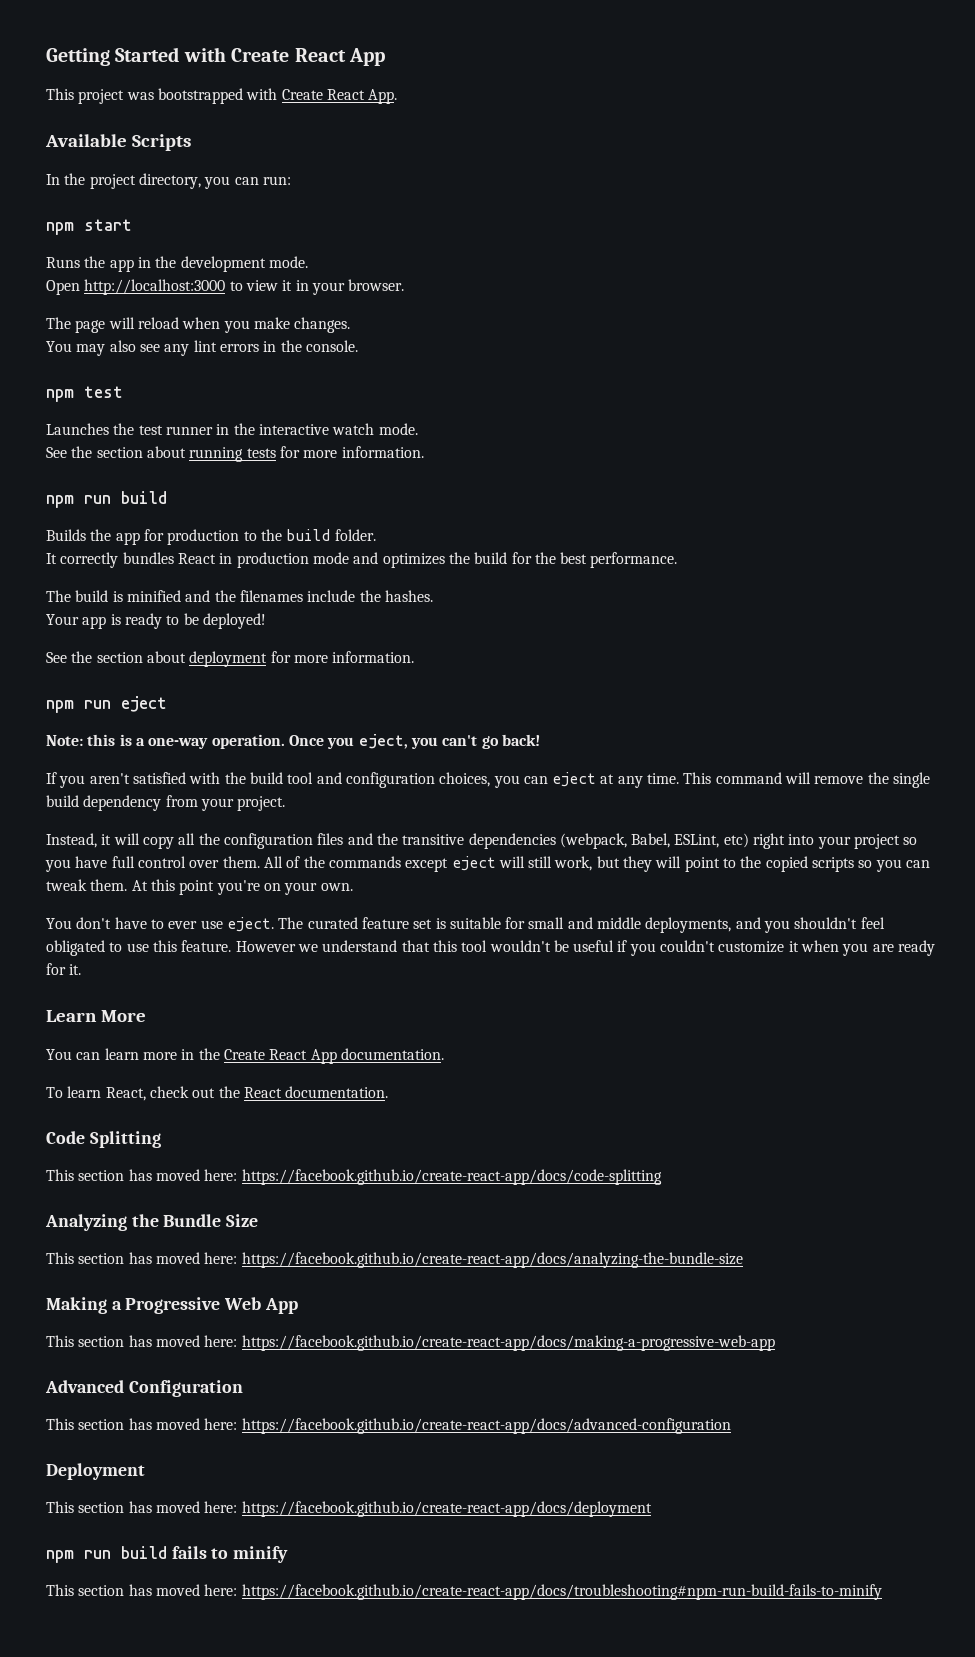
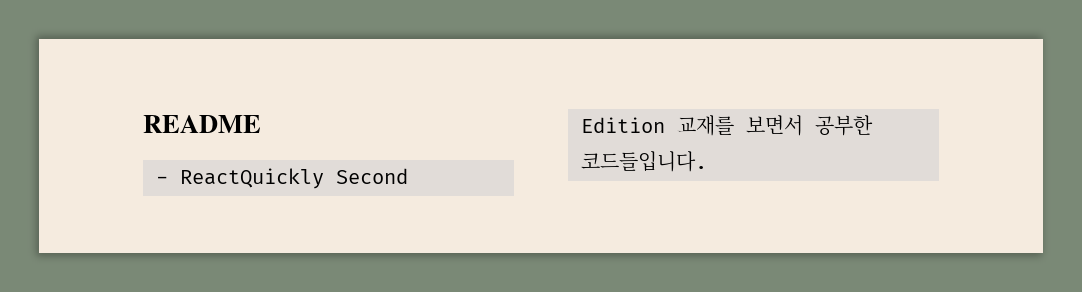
- Getting Started with Create React App
- This project was bootstrapped with Create React App.
- Available Scripts
- In the project directory, you can run:
- npm start
- Runs the app in the development mode.
- Open http://localhost:3000 to view it in your browser.
- The page will reload when you make changes.
- You may also see any lint errors in the console.
- npm test
- Launches the test runner in the interactive watch mode.
- See the section about running tests for more information.
- npm run build
- Builds the app for production to the build folder.
- It correctly bundles React in production mode and optimizes the build for the best performance.
- The build is minified and the filenames include the hashes.
- Your app is ready to be deployed!
- See the section about deployment for more information.
- npm run eject
- Note: this is a one-way operation. Once you eject, you can't go back!
- If you aren't satisfied with the build tool and configuration choices, you can eject at any time. This command will remove the single build dependency from your project.
- Instead, it will copy all the configuration files and the transitive dependencies (webpack, Babel, ESLint, etc) right into your project so you have full control over them. All of the commands except eject will still work, but they will point to the copied scripts so you can tweak them. At this point you're on your own.
- You don't have to ever use eject. The curated feature set is suitable for small and middle deployments, and you shouldn't feel obligated to use this feature. However we understand that this tool wouldn't be useful if you couldn't customize it when you are ready for it.
- Learn More
- You can learn more in the Create React App documentation.
- To learn React, check out the React documentation.
- Code Splitting
- This section has moved here: https://facebook.github.io/create-react-app/docs/code-splitting
- Analyzing the Bundle Size
- This section has moved here: https://facebook.github.io/create-react-app/docs/analyzing-the-bundle-size
- Making a Progressive Web App
- This section has moved here: https://facebook.github.io/create-react-app/docs/making-a-progressive-web-app
- Advanced Configuration
- This section has moved here: https://facebook.github.io/create-react-app/docs/advanced-configuration
- Deployment
- This section has moved here: https://facebook.github.io/create-react-app/docs/deployment
- npm run build fails to minify
- This section has moved here: https://facebook.github.io/create-react-app/docs/troubleshooting#npm-run-build-fails-to-minify
+ README
+ - ReactQuickly Second Edition 교재를 보면서 공부한 코드들입니다.

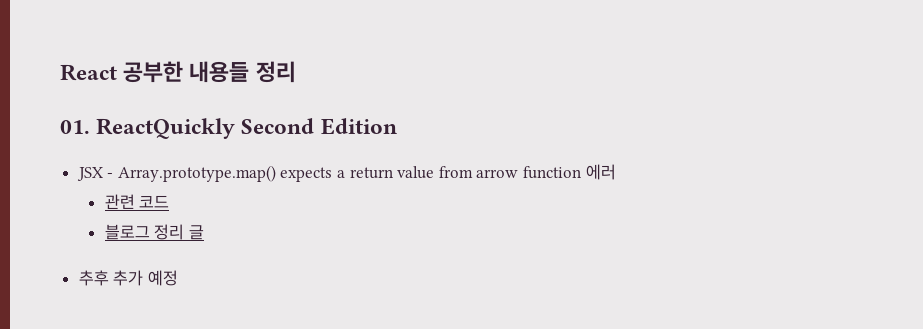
- README
- - ReactQuickly Second Edition 교재를 보면서 공부한 코드들입니다.
+ React 공부한 내용들 정리
+ 01. ReactQuickly Second Edition
+ JSX - Array.prototype.map() expects a return value from arrow function 에러
+ 관련 코드
+ 블로그 정리 글
+ 추후 추가 예정

